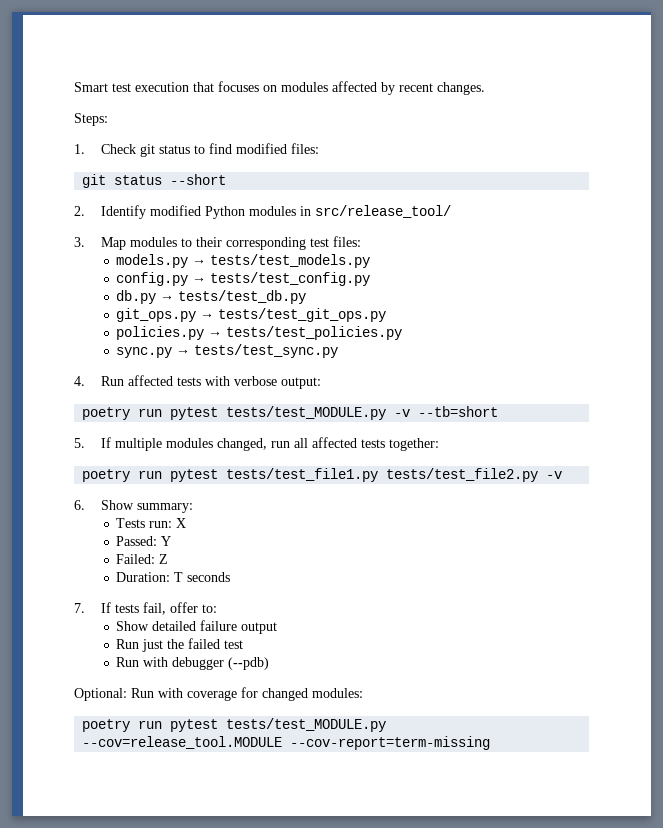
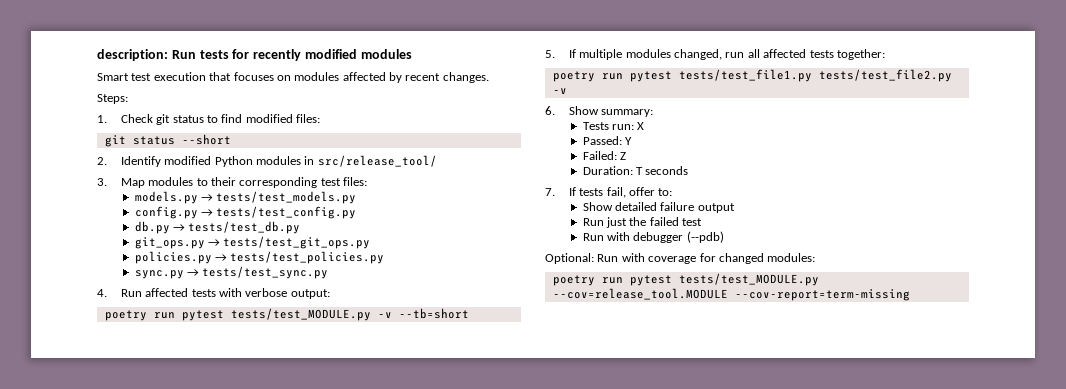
+ description: Run tests for recently modified modules

